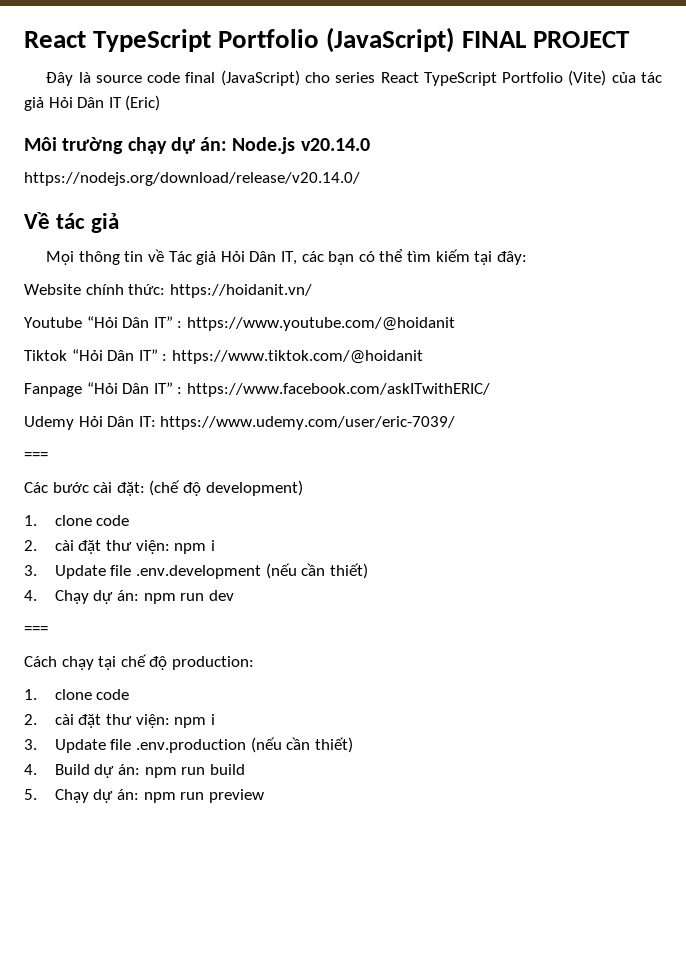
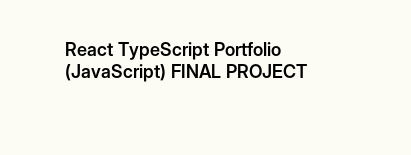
- Đây là source code final (JavaScript) cho series React TypeScript Portfolio (Vite) của tác giả Hỏi Dân IT (Eric)
- Môi trường chạy dự án: Node.js v20.14.0
- https://nodejs.org/download/release/v20.14.0/
- Về tác giả
- Mọi thông tin về Tác giả Hỏi Dân IT, các bạn có thể tìm kiếm tại đây:
- Website chính thức: https://hoidanit.vn/
- Youtube “Hỏi Dân IT” : https://www.youtube.com/@hoidanit
- Tiktok “Hỏi Dân IT” : https://www.tiktok.com/@hoidanit
- Fanpage “Hỏi Dân IT” : https://www.facebook.com/askITwithERIC/
- Udemy Hỏi Dân IT: https://www.udemy.com/user/eric-7039/
- ===
- Các bước cài đặt: (chế độ development)
- 1. clone code
- 2. cài đặt thư viện: npm i
- 3. Update file .env.development (nếu cần thiết)
- 4. Chạy dự án: npm run dev
- ===
- Cách chạy tại chế độ production:
- 1. clone code
- 2. cài đặt thư viện: npm i
- 3. Update file .env.production (nếu cần thiết)
- 4. Build dự án: npm run build
- 5. Chạy dự án: npm run preview

